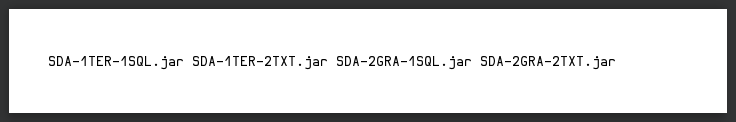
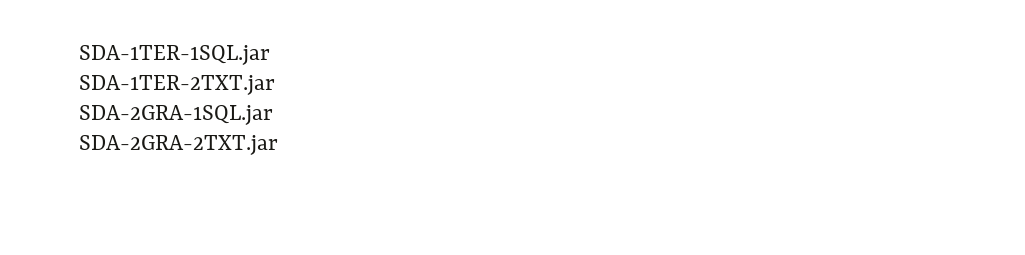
- SDA-1TER-1SQL.jar SDA-1TER-2TXT.jar SDA-2GRA-1SQL.jar SDA-2GRA-2TXT.jar
+ SDA-1TER-1SQL.jar
+ SDA-1TER-2TXT.jar
+ SDA-2GRA-1SQL.jar
+ SDA-2GRA-2TXT.jar

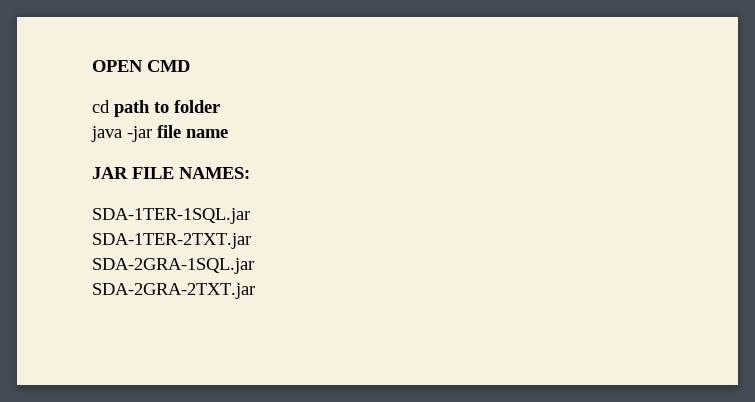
+ OPEN CMD
+ cd path to folder
+ java -jar file name
+ JAR FILE NAMES:

